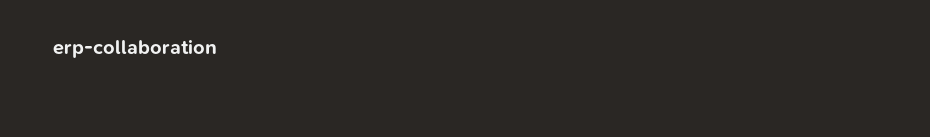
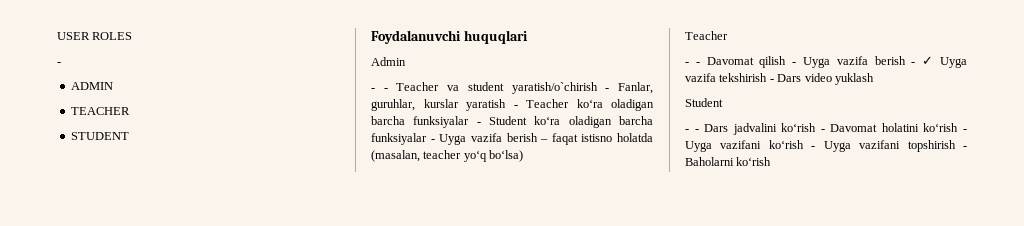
- erp-collaboration
+ USER ROLES
+ -
+ ADMIN
+ TEACHER
+ STUDENT
+ Foydalanuvchi huquqlari
+ Admin
+ - - Teacher va student yaratish/o`chirish - Fanlar, guruhlar, kurslar yaratish - Teacher ko‘ra oladigan barcha funksiyalar - Student ko‘ra oladigan barcha funksiyalar - Uyga vazifa berish – faqat istisno holatda (masalan, teacher yo‘q bo‘lsa)
+ Teacher
+ - - Davomat qilish - Uyga vazifa berish - ✓ Uyga vazifa tekshirish - Dars video yuklash
+ Student
+ - - Dars jadvalini ko‘rish - Davomat holatini ko‘rish - Uyga vazifani ko‘rish - Uyga vazifani topshirish - Baholarni ko‘rish

